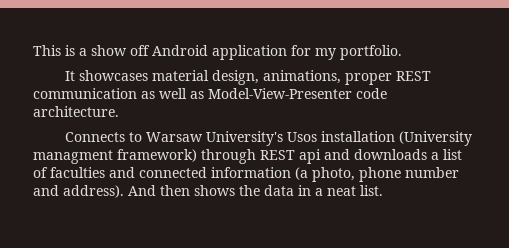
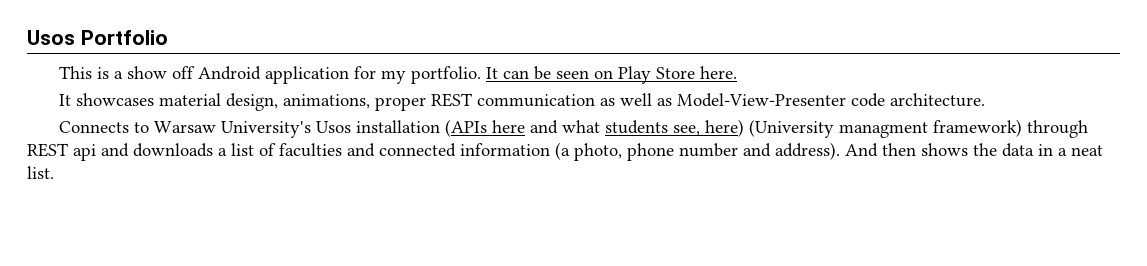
+ Usos Portfolio
+ It can be seen on Play Store here.
- Connects to Warsaw University's Usos installation (University managment framework) through REST api and downloads a list of faculties and connected information (a photo, phone number and address).
+ Connects to Warsaw University's Usos installation (APIs here and what students see, here) (University managment framework) through REST api and downloads a list of faculties and connected information (a photo, phone number and address).

